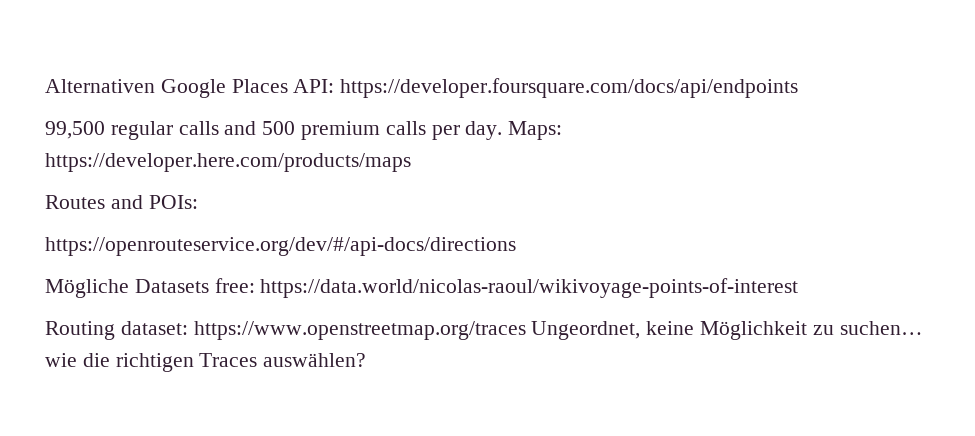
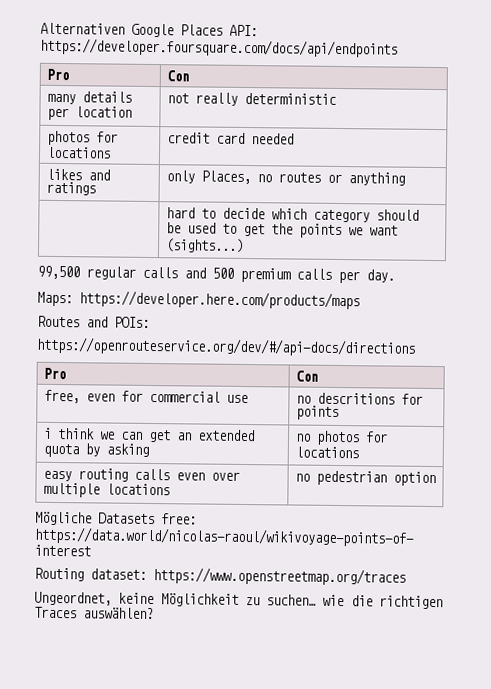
  Alternativen Google Places API: https://developer.foursquare.com/docs/api/endpoints
+ Pro | Con
+ many details per location | not really deterministic
+ photos for locations | credit card needed
+ likes and ratings | only Places, no routes or anything
+ | hard to decide which category should be used to get the points we want (sights...)
- 99,500 regular calls and 500 premium calls per day. Maps: https://developer.here.com/products/maps
+ 99,500 regular calls and 500 premium calls per day.
+ Maps: https://developer.here.com/products/maps
  https://openrouteservice.org/dev/#/api-docs/directions
+ Pro | Con
+ free, even for commercial use | no descritions for points
+ i think we can get an extended quota by asking | no photos for locations
+ easy routing calls even over multiple locations | no pedestrian option
- Routing dataset: https://www.openstreetmap.org/traces Ungeordnet, keine Möglichkeit zu suchen… wie die richtigen Traces auswählen?
+ Routing dataset: https://www.openstreetmap.org/traces
+ Ungeordnet, keine Möglichkeit zu suchen… wie die richtigen Traces auswählen?

